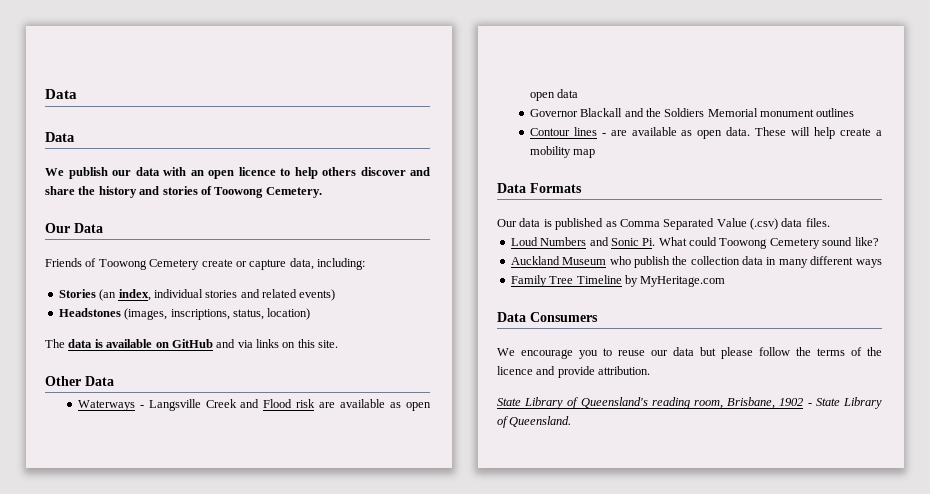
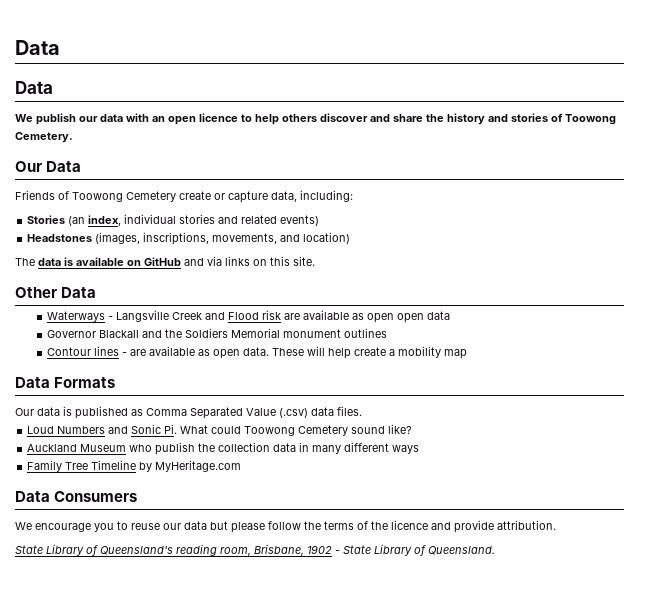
- Headstones (images, inscriptions, status, location)
+ Headstones (images, inscriptions, movements, and location)

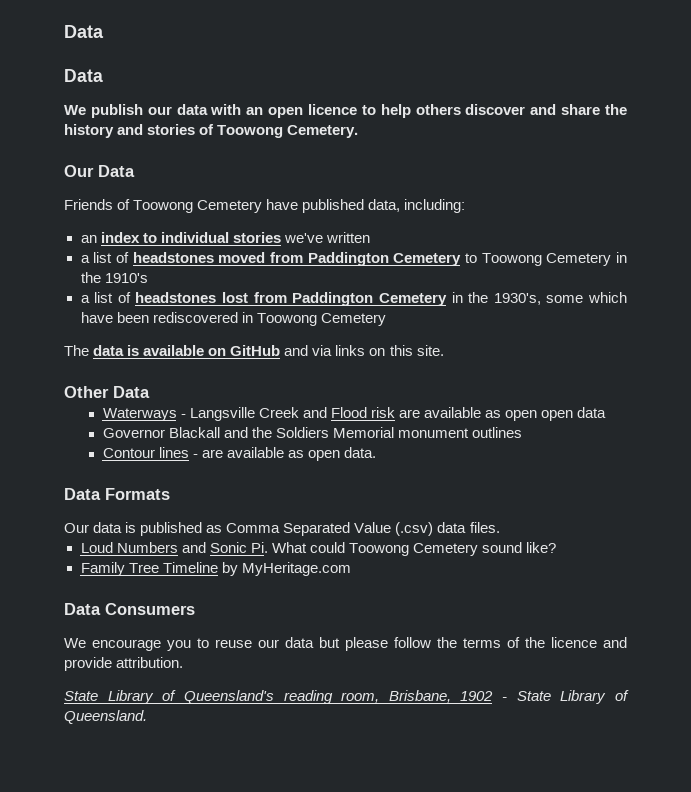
- Friends of Toowong Cemetery create or capture data, including:
+ Friends of Toowong Cemetery have published data, including:
- Stories (an index, individual stories and related events)
- Headstones (images, inscriptions, movements, and location)
+ an index to individual stories we've written
+ a list of headstones moved from Paddington Cemetery to Toowong Cemetery in the 1910's
+ a list of headstones lost from Paddington Cemetery in the 1930's, some which have been rediscovered in Toowong Cemetery
- These will help create a mobility map
- Auckland Museum who publish the collection data in many different ways

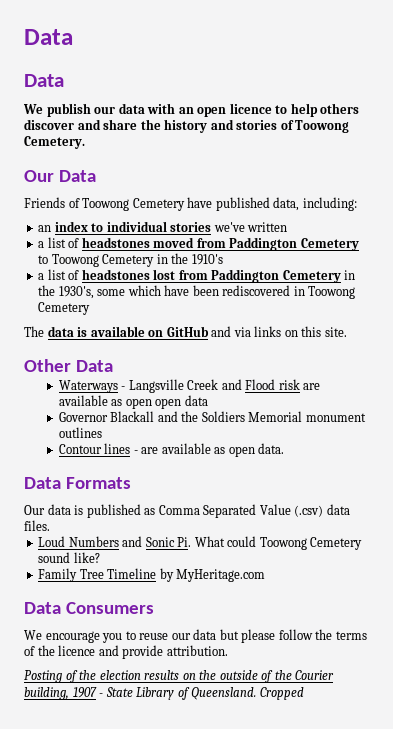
- State Library of Queensland's reading room, Brisbane, 1902 - State Library of Queensland.
+ Posting of the election results on the outside of the Courier building, 1907 - State Library of Queensland.
+ Cropped

